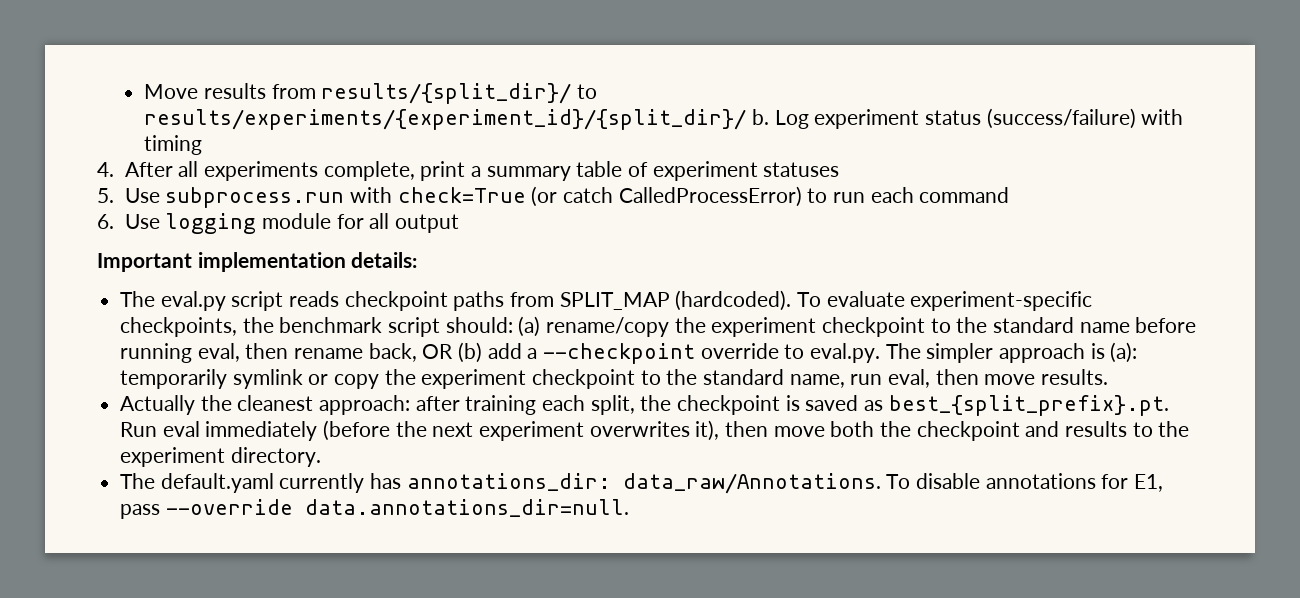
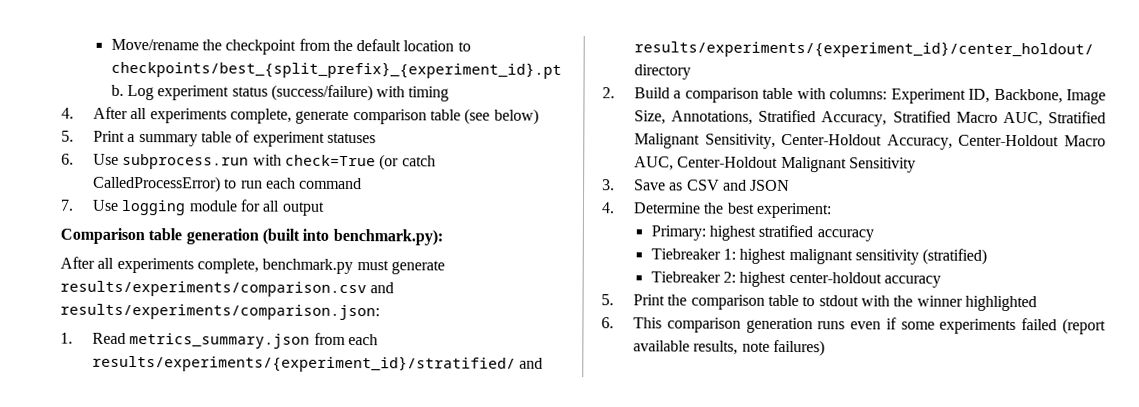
- Move results from results/{split_dir}/ to results/experiments/{experiment_id}/{split_dir}/ b.
+ Move/rename the checkpoint from the default location to checkpoints/best_{split_prefix}_{experiment_id}.pt b.
- 4. After all experiments complete, print a summary table of experiment statuses
+ 4. After all experiments complete, generate comparison table (see below)
+ 5. Print a summary table of experiment statuses
- 5. Use subprocess.run with check=True (or catch CalledProcessError) to run each command
+ 6. Use subprocess.run with check=True (or catch CalledProcessError) to run each command
- 6. Use logging module for all output
+ 7. Use logging module for all output
- Important implementation details:
- The eval.py script reads checkpoint paths from SPLIT_MAP (hardcoded). To evaluate experiment-specific checkpoints, the benchmark script should: (a) rename/copy the experiment checkpoint to the standard name before running eval, then rename back, OR (b) add a --checkpoint override to eval.py. The simpler approach is (a): temporarily symlink or copy the experiment checkpoint to the standard name, run eval, then move results.
- Actually the cleanest approach: after training each split, the checkpoint is saved as best_{split_prefix}.pt. Run eval immediately (before the next experiment overwrites it), then move both the checkpoint and results to the experiment directory.
- The default.yaml currently has annotations_dir: data_raw/Annotations. To disable annotations for E1, pass --override data.annotations_dir=null.
+ Comparison table generation (built into benchmark.py):
+ After all experiments complete, benchmark.py must generate results/experiments/comparison.csv and results/experiments/comparison.json:
+ 1. Read metrics_summary.json from each results/experiments/{experiment_id}/stratified/ and results/experiments/{experiment_id}/center_holdout/ directory
+ 2. Build a comparison table with columns: Experiment ID, Backbone, Image Size, Annotations, Stratified Accuracy, Stratified Macro AUC, Stratified Malignant Sensitivity, Center-Holdout Accuracy, Center-Holdout Macro AUC, Center-Holdout Malignant Sensitivity
+ 3. Save as CSV and JSON
+ 4. Determine the best experiment:
+ Primary: highest stratified accuracy
+ Tiebreaker 1: highest malignant sensitivity (stratified)
+ Tiebreaker 2: highest center-holdout accuracy
+ 5. Print the comparison table to stdout with the winner highlighted
+ 6. This comparison generation runs even if some experiments failed (report available results, note failures)

